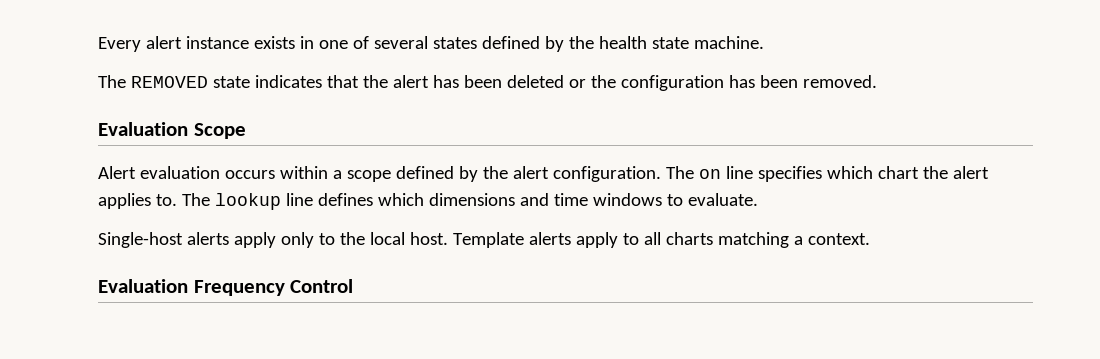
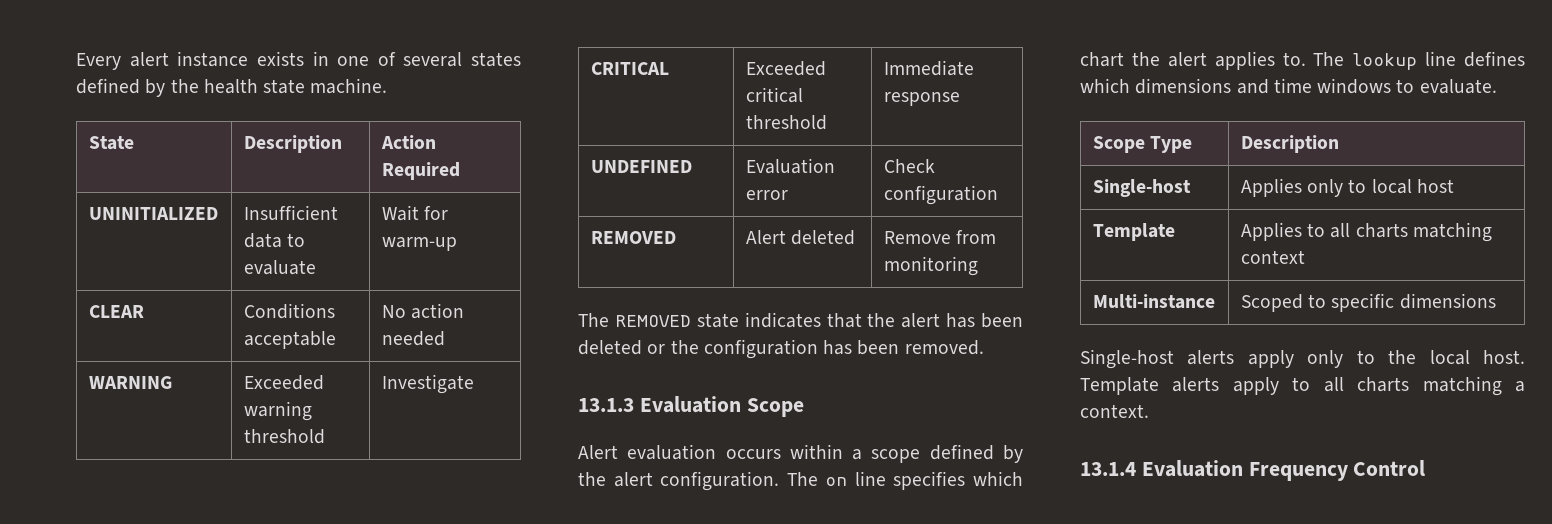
+ State | Description | Action Required
+ UNINITIALIZED | Insufficient data to evaluate | Wait for warm-up
+ CLEAR | Conditions acceptable | No action needed
+ WARNING | Exceeded warning threshold | Investigate
+ CRITICAL | Exceeded critical threshold | Immediate response
+ UNDEFINED | Evaluation error | Check configuration
+ REMOVED | Alert deleted | Remove from monitoring
- Evaluation Scope
+ 13.1.3 Evaluation Scope
+ Scope Type | Description
+ Single-host | Applies only to local host
+ Template | Applies to all charts matching context
+ Multi-instance | Scoped to specific dimensions
- Evaluation Frequency Control
+ 13.1.4 Evaluation Frequency Control

